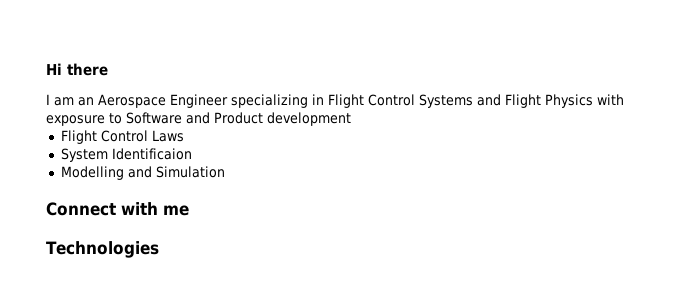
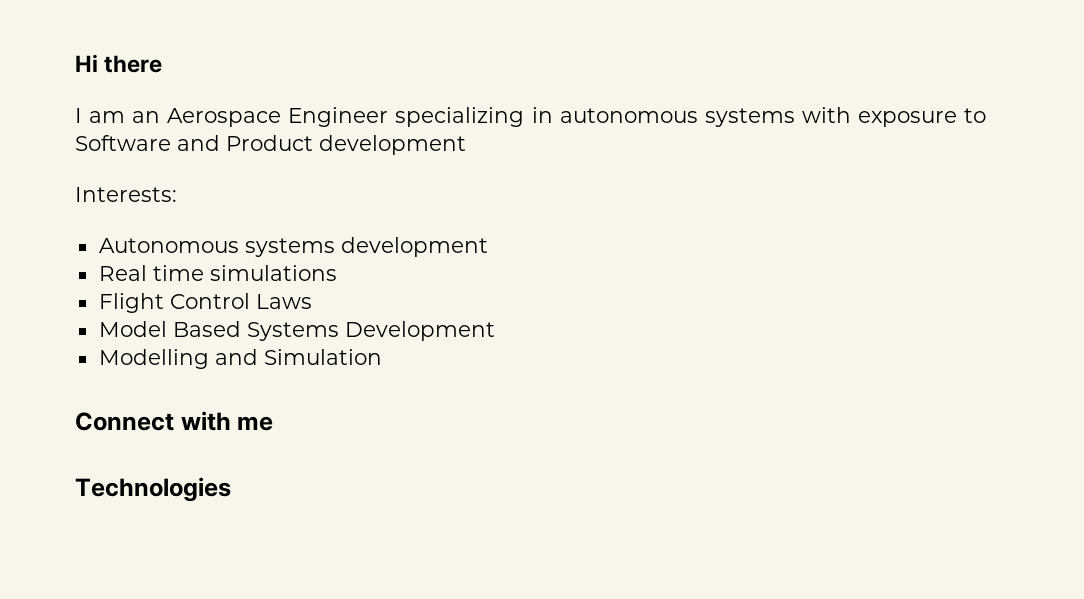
- I am an Aerospace Engineer specializing in Flight Control Systems and Flight Physics with exposure to Software and Product development
+ I am an Aerospace Engineer specializing in autonomous systems with exposure to Software and Product development
+ Interests:
+ Autonomous systems development
+ Real time simulations
- System Identificaion
+ Model Based Systems Development

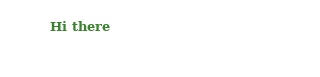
- I am an Aerospace Engineer specializing in autonomous systems with exposure to Software and Product development
- Interests:
- Autonomous systems development
- Real time simulations
- Flight Control Laws
- Model Based Systems Development
- Modelling and Simulation
- Connect with me
- Technologies

